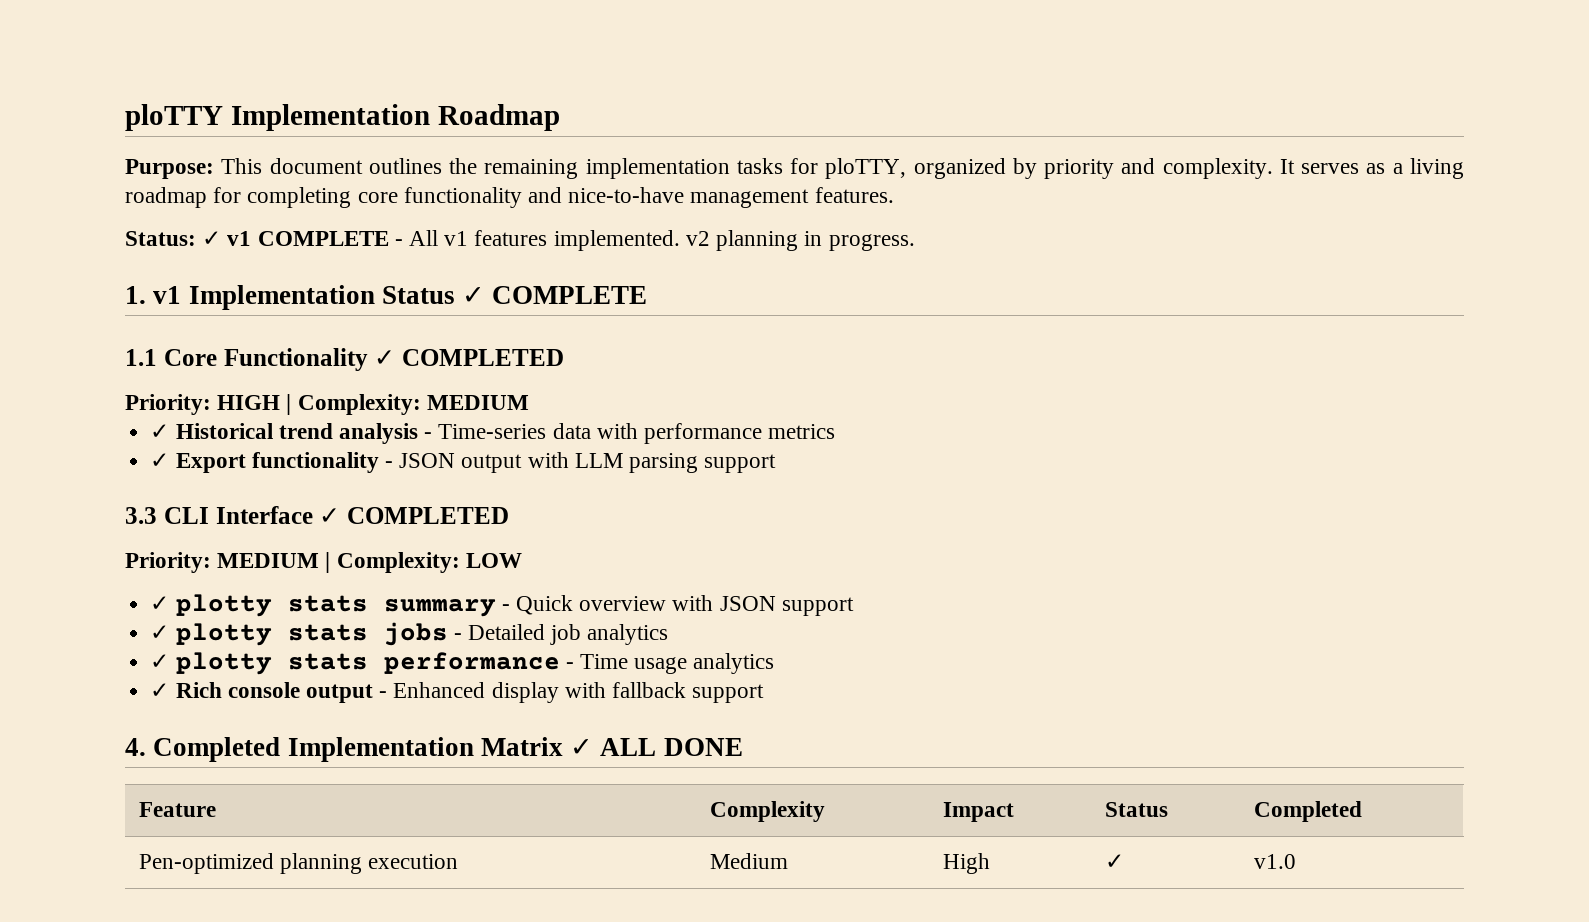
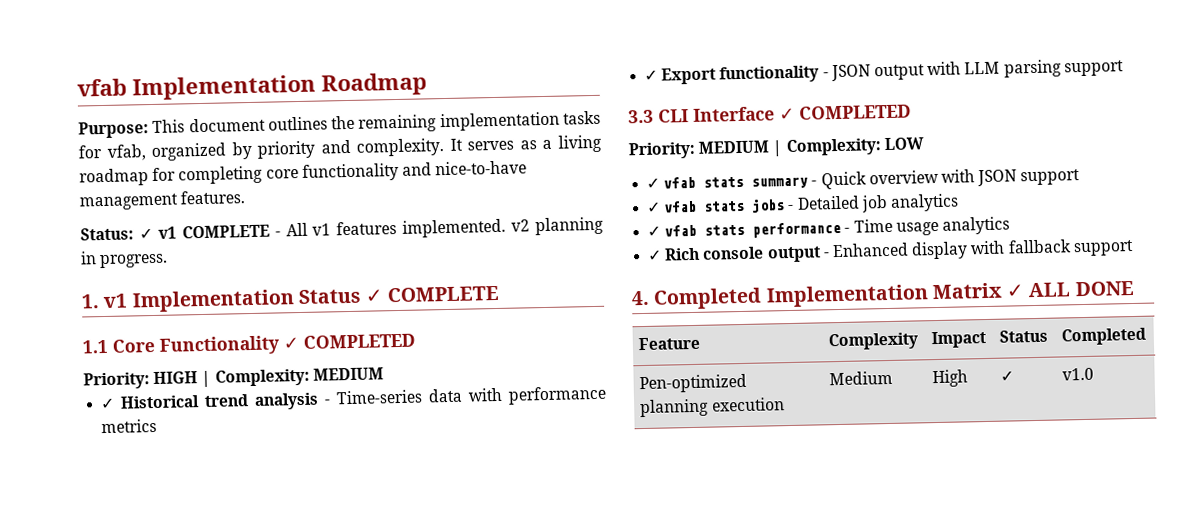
- ploTTY Implementation Roadmap
+ vfab Implementation Roadmap
- Purpose: This document outlines the remaining implementation tasks for ploTTY, organized by priority and complexity.
+ Purpose: This document outlines the remaining implementation tasks for vfab, organized by priority and complexity.
- ✓ plotty stats summary - Quick overview with JSON support
+ ✓ vfab stats summary - Quick overview with JSON support
- ✓ plotty stats jobs - Detailed job analytics
+ ✓ vfab stats jobs - Detailed job analytics
- ✓ plotty stats performance - Time usage analytics
+ ✓ vfab stats performance - Time usage analytics

